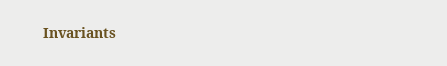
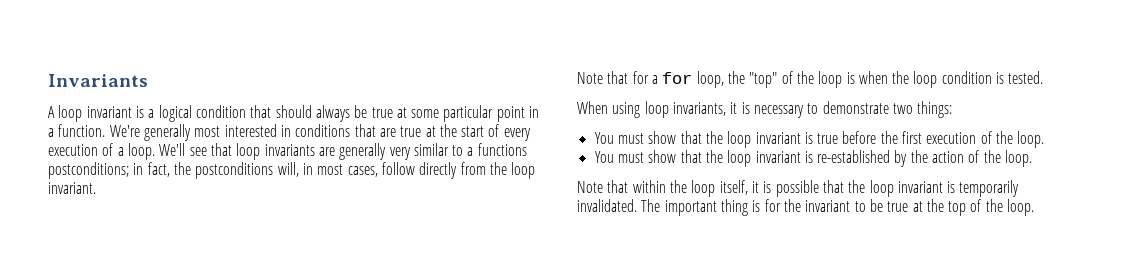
+ A loop invariant is a logical condition that should always be true at some particular point in a function. We're generally most interested in conditions that are true at the start of every execution of a loop. We'll see that loop invariants are generally very similar to a functions postconditions; in fact, the postconditions will, in most cases, follow directly from the loop invariant.
+ Note that for a for loop, the "top" of the loop is when the loop condition is tested.
+ When using loop invariants, it is necessary to demonstrate two things:
+ You must show that the loop invariant is true before the first execution of the loop.
+ You must show that the loop invariant is re-established by the action of the loop.
+ Note that within the loop itself, it is possible that the loop invariant is temporarily invalidated. The important thing is for the invariant to be true at the top of the loop.

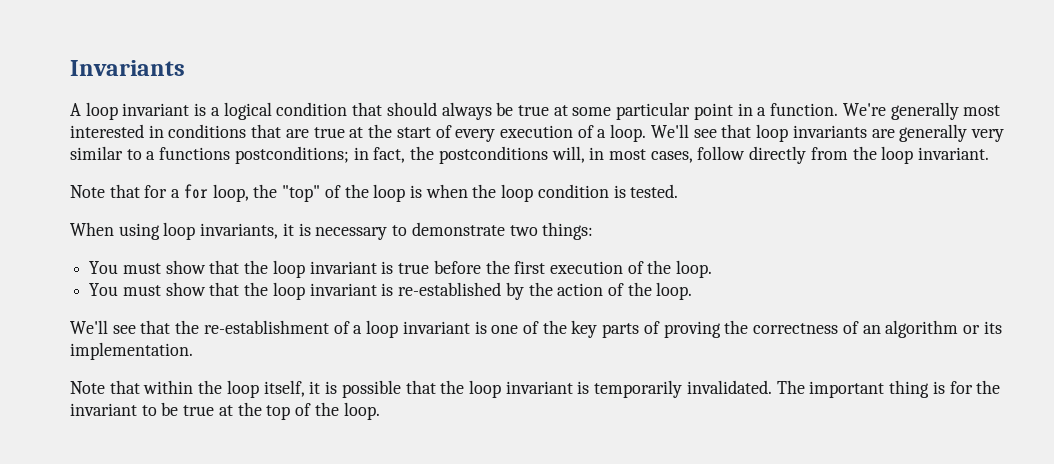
+ We'll see that the re-establishment of a loop invariant is one of the key parts of proving the correctness of an algorithm or its implementation.

